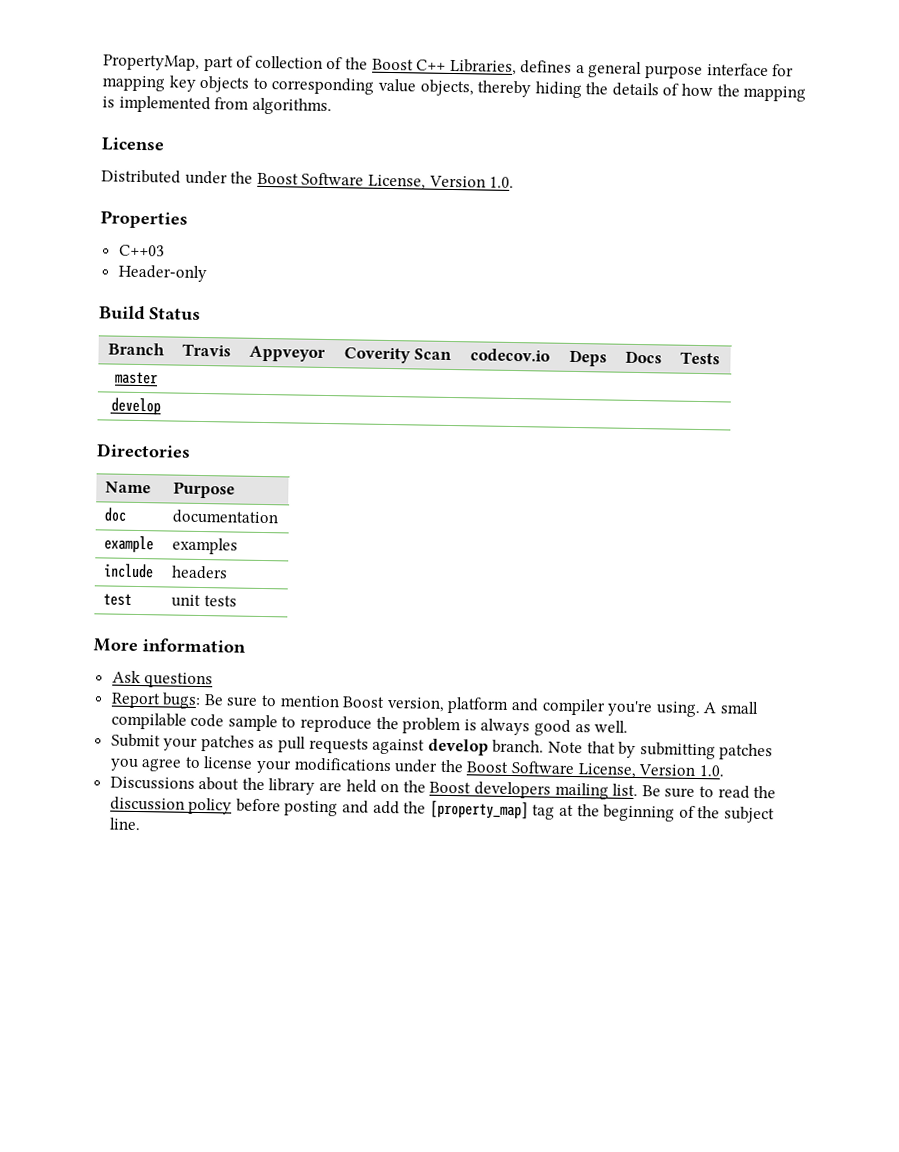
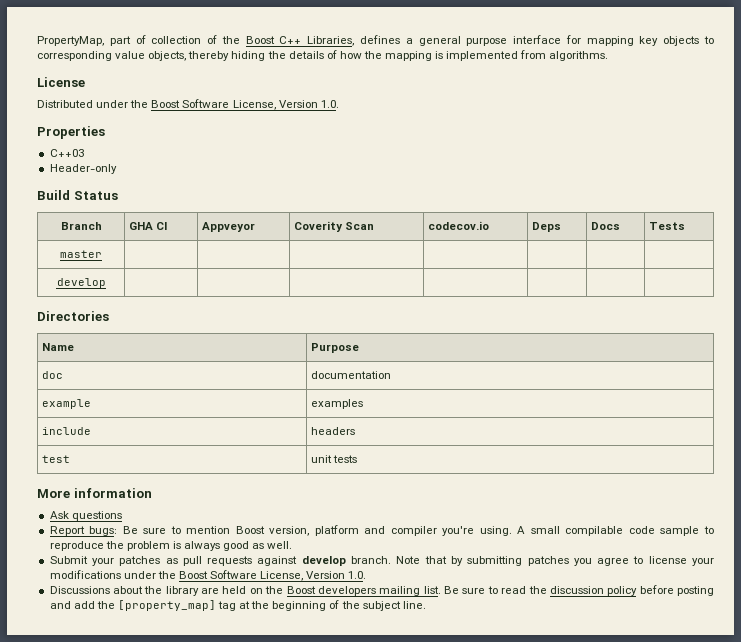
- Branch | Travis | Appveyor | Coverity Scan | codecov.io | Deps | Docs | Tests
+ Branch | GHA CI | Appveyor | Coverity Scan | codecov.io | Deps | Docs | Tests

